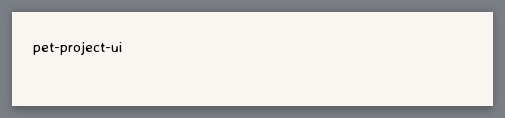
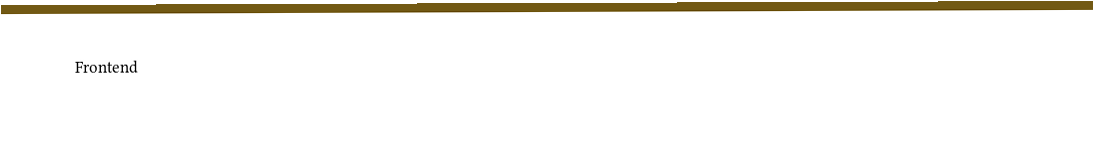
- pet-project-ui
+ Frontend

